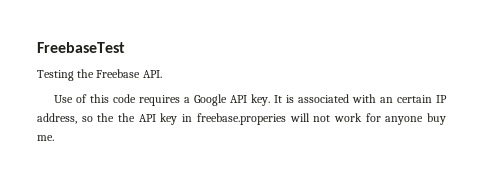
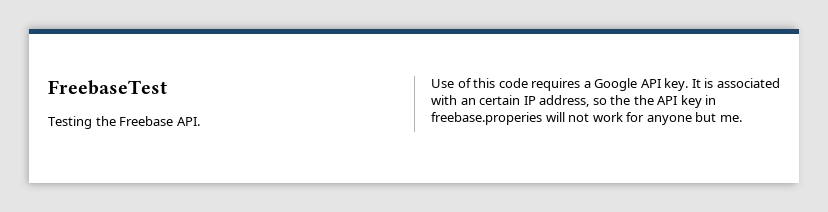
- It is associated with an certain IP address, so the the API key in freebase.properies will not work for anyone buy me.
+ It is associated with an certain IP address, so the the API key in freebase.properies will not work for anyone but me.

